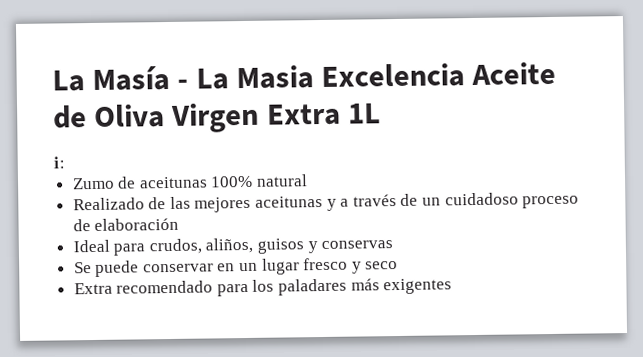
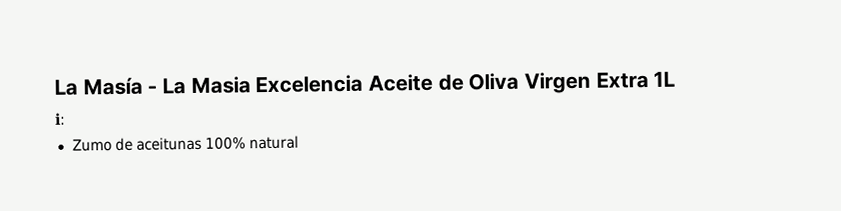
- Realizado de las mejores aceitunas y a través de un cuidadoso proceso de elaboración
- Ideal para crudos, aliños, guisos y conservas
- Se puede conservar en un lugar fresco y seco
- Extra recomendado para los paladares más exigentes

